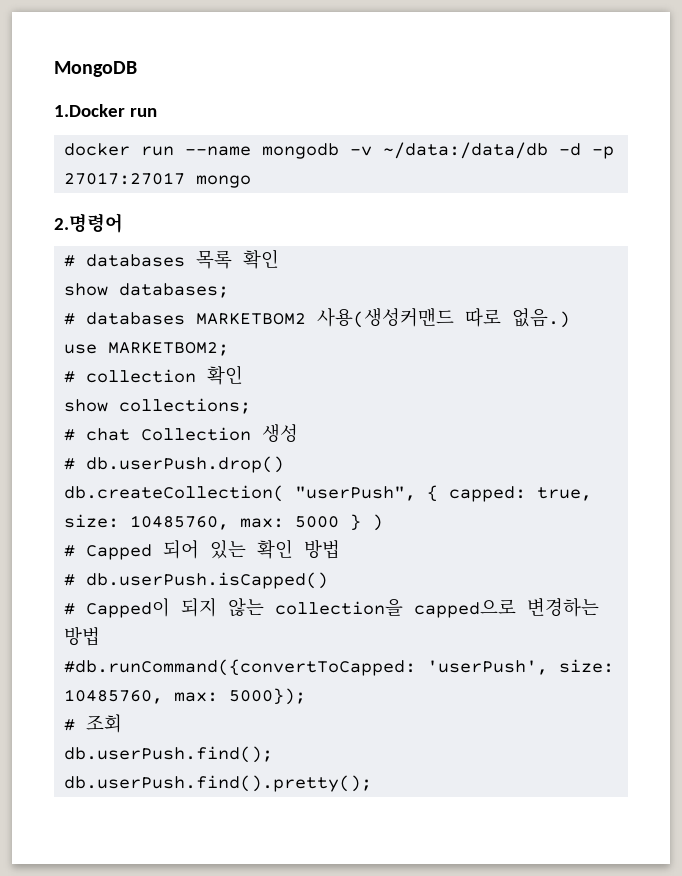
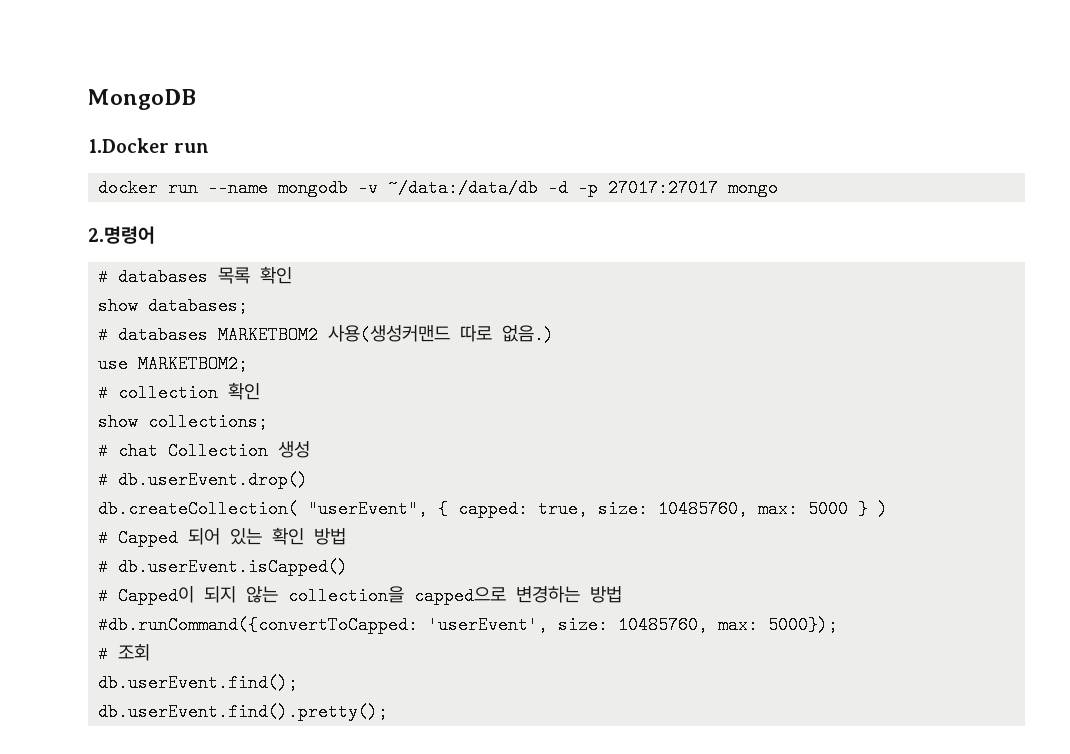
- # db.userPush.drop()
+ # db.userEvent.drop()
- db.createCollection( "userPush", { capped: true, size: 10485760, max: 5000 } )
+ db.createCollection( "userEvent", { capped: true, size: 10485760, max: 5000 } )
- # db.userPush.isCapped()
+ # db.userEvent.isCapped()
- #db.runCommand({convertToCapped: 'userPush', size: 10485760, max: 5000});
+ #db.runCommand({convertToCapped: 'userEvent', size: 10485760, max: 5000});
- db.userPush.find();
- db.userPush.find().pretty();
+ db.userEvent.find();
+ db.userEvent.find().pretty();

